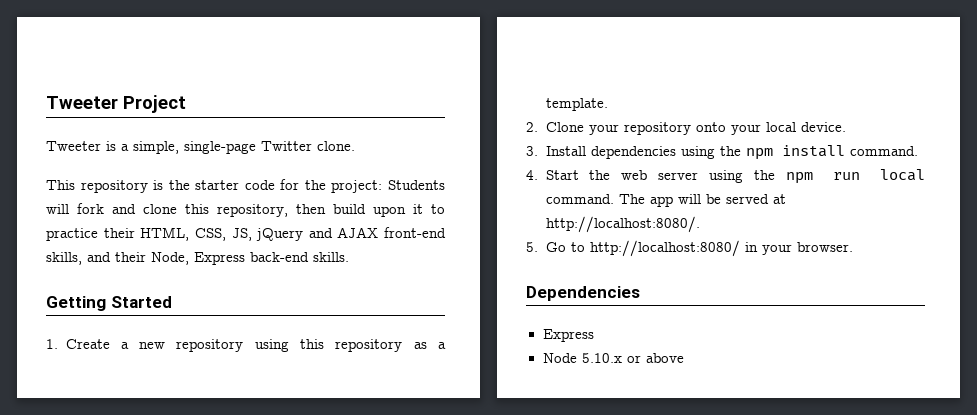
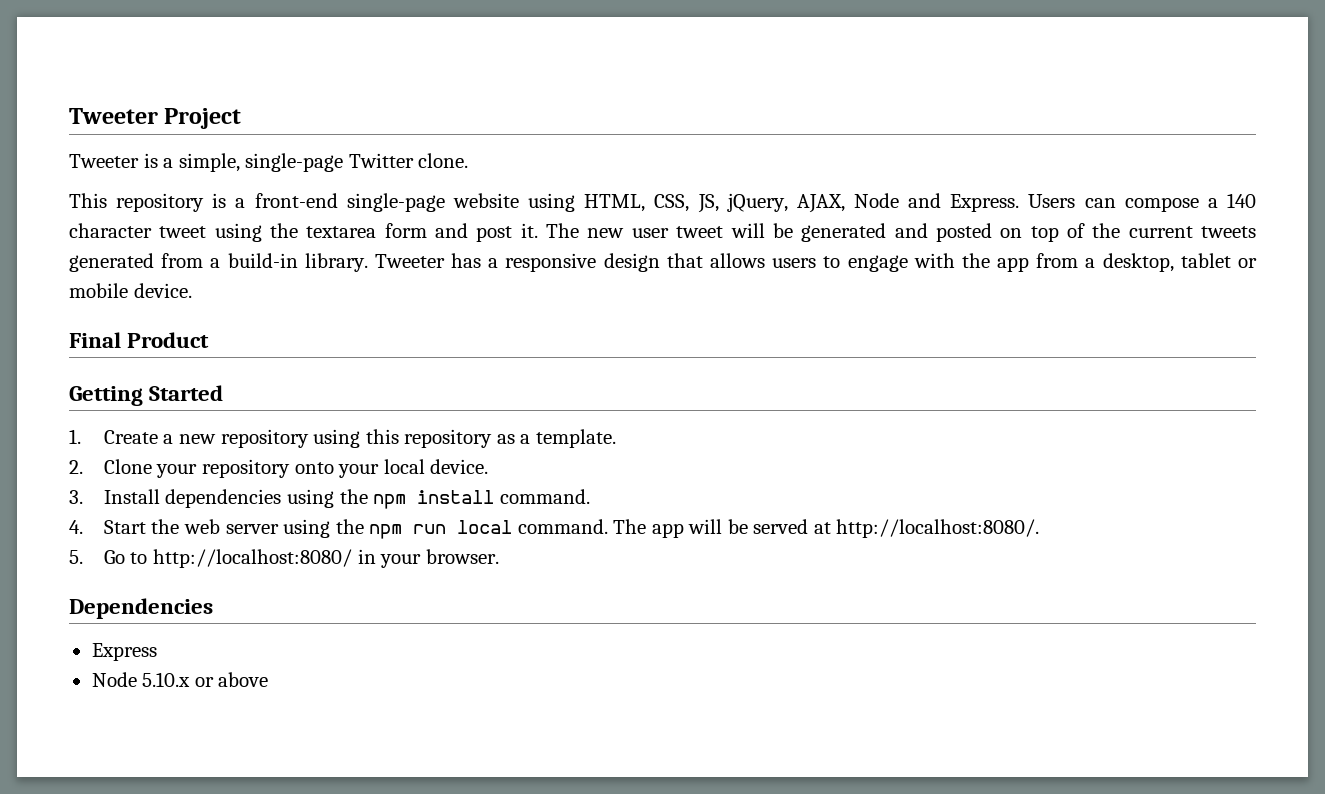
- This repository is the starter code for the project: Students will fork and clone this repository, then build upon it to practice their HTML, CSS, JS, jQuery and AJAX front-end skills, and their Node, Express back-end skills.
+ This repository is a front-end single-page website using HTML, CSS, JS, jQuery, AJAX, Node and Express. Users can compose a 140 character tweet using the textarea form and post it. The new user tweet will be generated and posted on top of the current tweets generated from a build-in library. Tweeter has a responsive design that allows users to engage with the app from a desktop, tablet or mobile device.
+ Final Product

